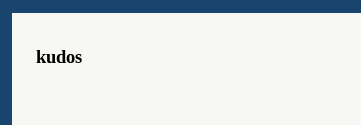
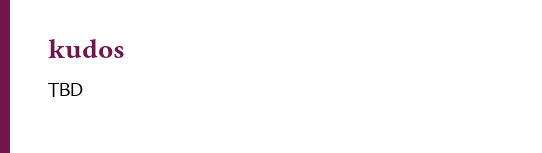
+ TBD

